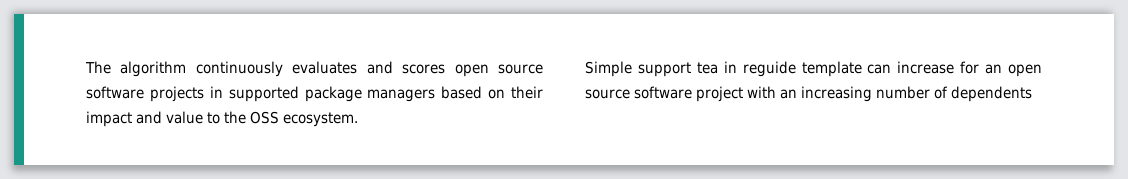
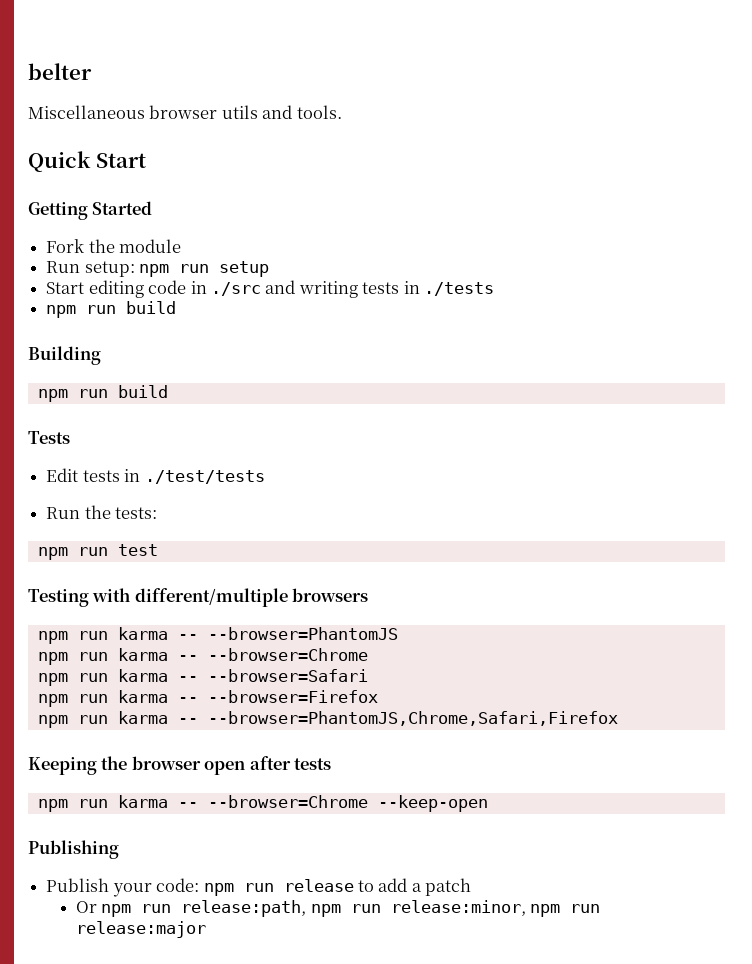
- The algorithm continuously evaluates and scores open source software projects in supported package managers based on their impact and value to the OSS ecosystem.
- Simple support tea in reguide template can increase for an open source software project with an increasing number of dependents
+ belter
+ Miscellaneous browser utils and tools.
+ Quick Start
+ Getting Started
+ Fork the module
+ Run setup: npm run setup
+ Start editing code in ./src and writing tests in ./tests
+ npm run build
+ Building
+ npm run build
+ Tests
+ Edit tests in ./test/tests
+ Run the tests:
+ npm run test
+ Testing with different/multiple browsers
+ npm run karma -- --browser=PhantomJS
+ npm run karma -- --browser=Chrome
+ npm run karma -- --browser=Safari
+ npm run karma -- --browser=Firefox
+ npm run karma -- --browser=PhantomJS,Chrome,Safari,Firefox
+ Keeping the browser open after tests
+ npm run karma -- --browser=Chrome --keep-open
+ Publishing
+ Publish your code: npm run release to add a patch
+ Or npm run release:path, npm run release:minor, npm run release:major

